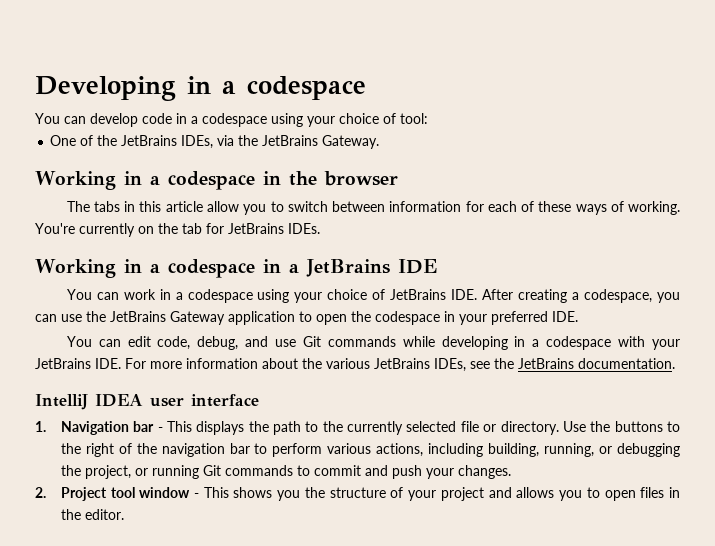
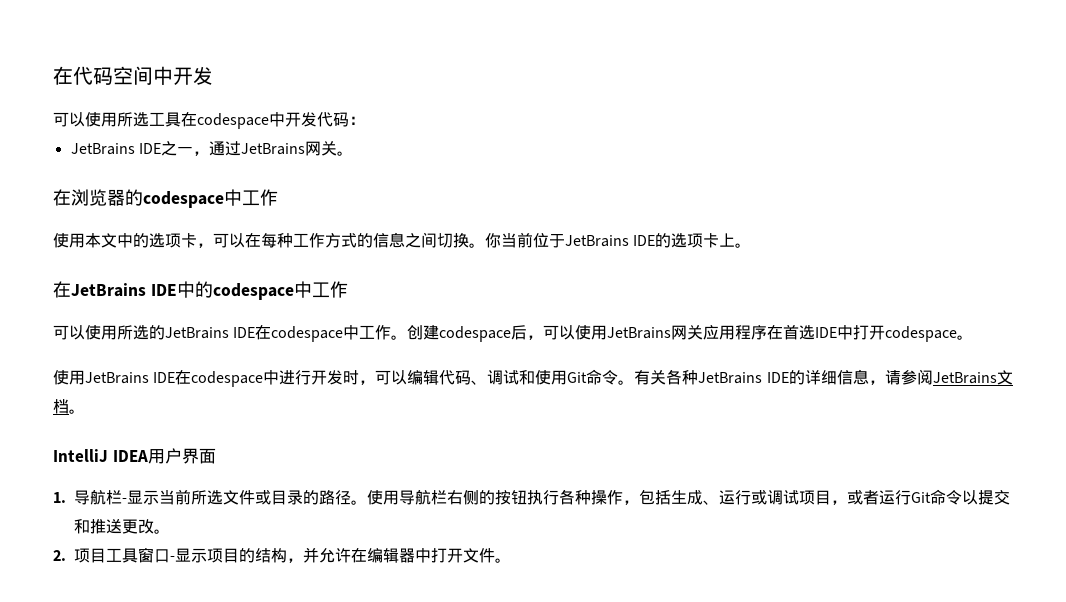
- Developing in a codespace
- You can develop code in a codespace using your choice of tool:
- One of the JetBrains IDEs, via the JetBrains Gateway.
- Working in a codespace in the browser
- The tabs in this article allow you to switch between information for each of these ways of working. You're currently on the tab for JetBrains IDEs.
- Working in a codespace in a JetBrains IDE
- You can work in a codespace using your choice of JetBrains IDE. After creating a codespace, you can use the JetBrains Gateway application to open the codespace in your preferred IDE.
- You can edit code, debug, and use Git commands while developing in a codespace with your JetBrains IDE. For more information about the various JetBrains IDEs, see the JetBrains documentation.
+ 在代码空间中开发
+ 可以使用所选工具在codespace中开发代码：
+ JetBrains IDE之一，通过JetBrains网关。
+ 在浏览器的codespace中工作
+ 使用本文中的选项卡，可以在每种工作方式的信息之间切换。你当前位于JetBrains IDE的选项卡上。
+ 在JetBrains IDE中的codespace中工作
+ 可以使用所选的JetBrains IDE在codespace中工作。创建codespace后，可以使用JetBrains网关应用程序在首选IDE中打开codespace。
+ 使用JetBrains IDE在codespace中进行开发时，可以编辑代码、调试和使用Git命令。有关各种JetBrains IDE的详细信息，请参阅JetBrains文档。
- IntelliJ IDEA user interface
+ IntelliJ IDEA用户界面
- 1. Navigation bar - This displays the path to the currently selected file or directory. Use the buttons to the right of the navigation bar to perform various actions, including building, running, or debugging the project, or running Git commands to commit and push your changes.
- 2. Project tool window - This shows you the structure of your project and allows you to open files in the editor.
+ 1.导航栏-显示当前所选文件或目录的路径。使用导航栏右侧的按钮执行各种操作，包括生成、运行或调试项目，或者运行Git命令以提交和推送更改。
+ 2.项目工具窗口-显示项目的结构，并允许在编辑器中打开文件。

